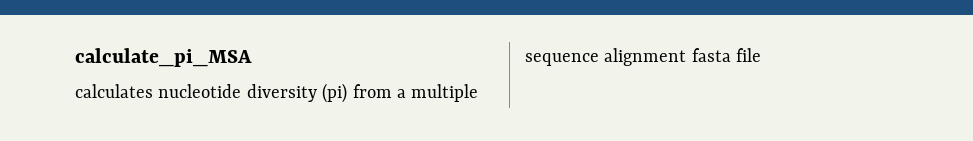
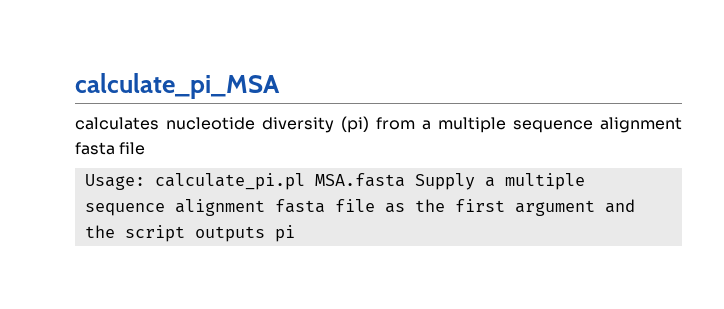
+ Usage: calculate_pi.pl MSA.fasta Supply a multiple sequence alignment fasta file as the first argument and the script outputs pi

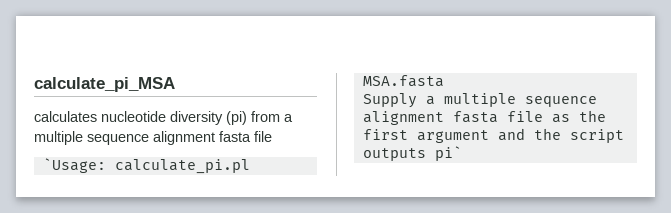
- Usage: calculate_pi.pl MSA.fasta Supply a multiple sequence alignment fasta file as the first argument and the script outputs pi
+ `Usage: calculate_pi.pl MSA.fasta
+ Supply a multiple sequence alignment fasta file as the first argument and the script outputs pi`

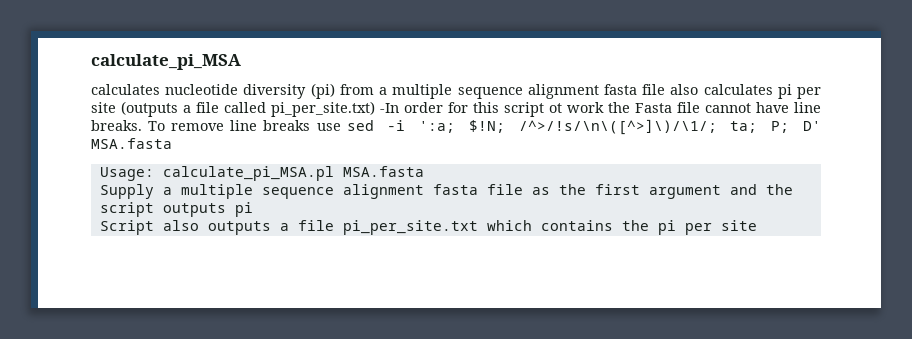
- calculates nucleotide diversity (pi) from a multiple sequence alignment fasta file
- `Usage: calculate_pi.pl MSA.fasta
+ calculates nucleotide diversity (pi) from a multiple sequence alignment fasta file also calculates pi per site (outputs a file called pi_per_site.txt) -In order for this script ot work the Fasta file cannot have line breaks. To remove line breaks use sed -i ':a; $!N; /^>/!s/\n\([^>]\)/\1/; ta; P; D' MSA.fasta
+ Usage: calculate_pi_MSA.pl MSA.fasta
- Supply a multiple sequence alignment fasta file as the first argument and the script outputs pi`
+ Supply a multiple sequence alignment fasta file as the first argument and the script outputs pi
+ Script also outputs a file pi_per_site.txt which contains the pi per site

